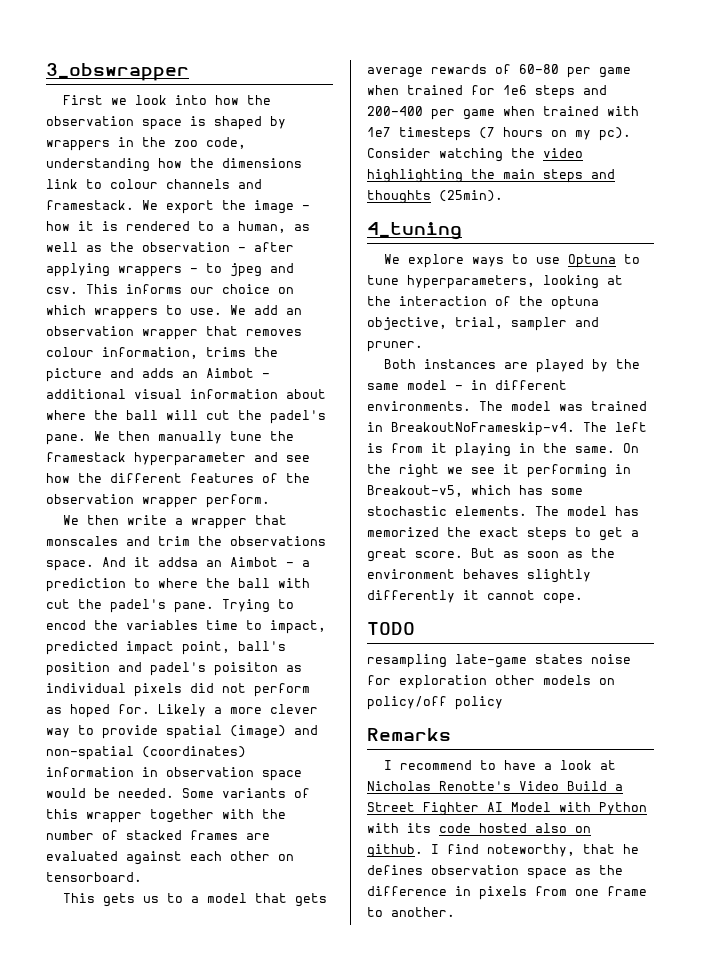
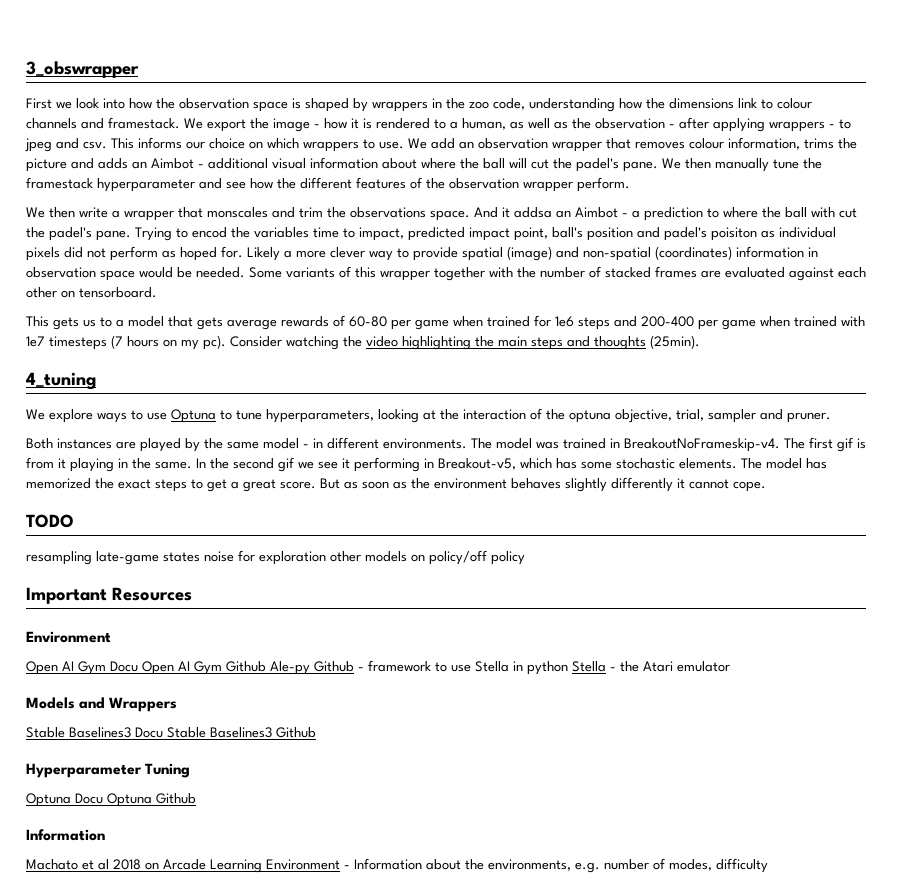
- The left is from it playing in the same.
+ The first gif is from it playing in the same.
- On the right we see it performing in Breakout-v5, which has some stochastic elements.
+ In the second gif we see it performing in Breakout-v5, which has some stochastic elements.
- Remarks
- I recommend to have a look at Nicholas Renotte's Video Build a Street Fighter AI Model with Python with its code hosted also on github. I find noteworthy, that he defines observation space as the difference in pixels from one frame to another.
+ Important Resources
+ Environment
+ Open AI Gym Docu Open AI Gym Github Ale-py Github - framework to use Stella in python Stella - the Atari emulator
+ Models and Wrappers
+ Stable Baselines3 Docu Stable Baselines3 Github
+ Hyperparameter Tuning
+ Optuna Docu Optuna Github
+ Information
+ Machato et al 2018 on Arcade Learning Environment - Information about the environments, e.g. number of modes, difficulty

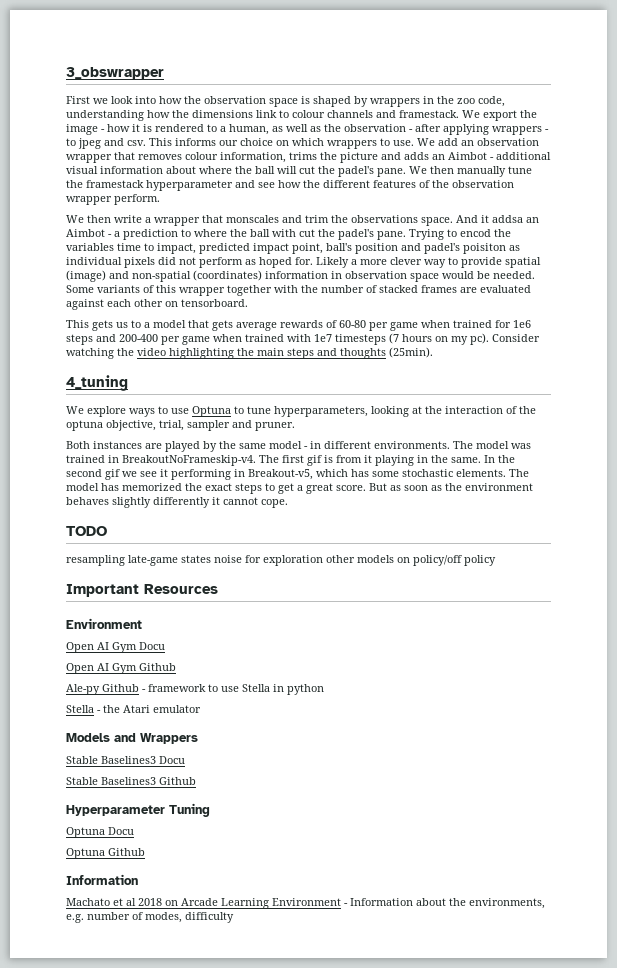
- Open AI Gym Docu Open AI Gym Github Ale-py Github - framework to use Stella in python Stella - the Atari emulator
+ Open AI Gym Docu
+ Open AI Gym Github
+ Ale-py Github - framework to use Stella in python
+ Stella - the Atari emulator
- Stable Baselines3 Docu Stable Baselines3 Github
+ Stable Baselines3 Docu
+ Stable Baselines3 Github
- Optuna Docu Optuna Github
+ Optuna Docu
+ Optuna Github

